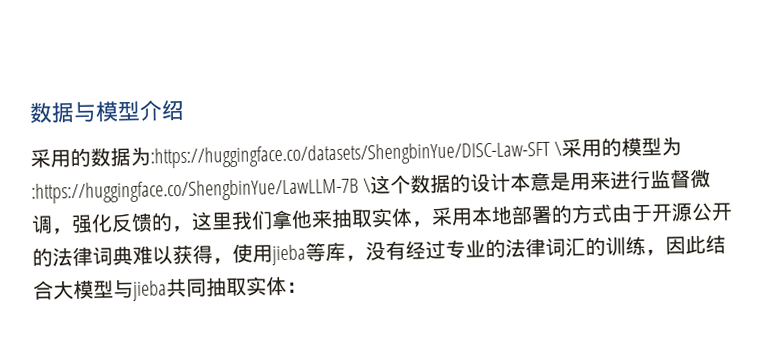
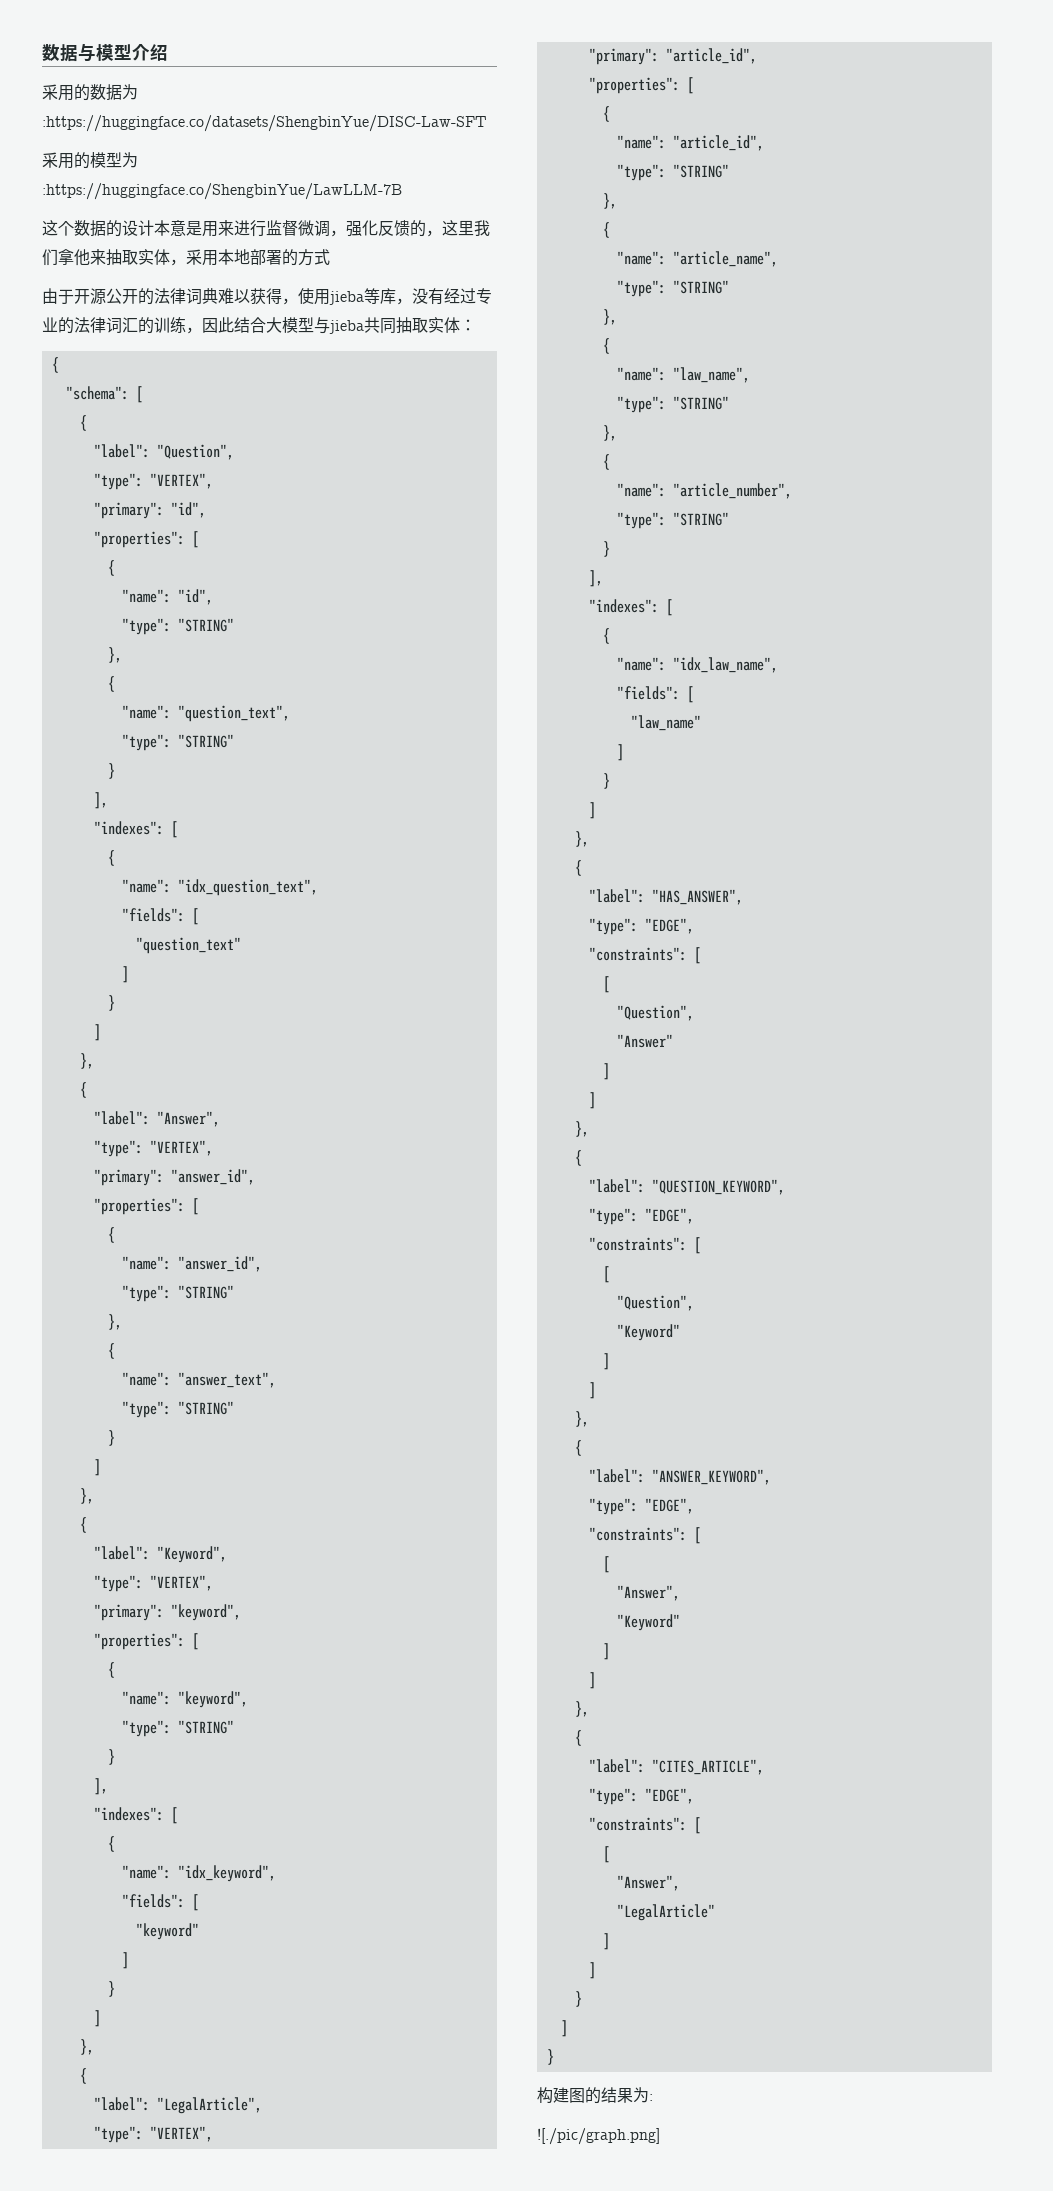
- 采用的数据为:https://huggingface.co/datasets/ShengbinYue/DISC-Law-SFT \采用的模型为:https://huggingface.co/ShengbinYue/LawLLM-7B \这个数据的设计本意是用来进行监督微调，强化反馈的，这里我们拿他来抽取实体，采用本地部署的方式由于开源公开的法律词典难以获得，使用jieba等库，没有经过专业的法律词汇的训练，因此结合大模型与jieba共同抽取实体：
+ 采用的数据为:https://huggingface.co/datasets/ShengbinYue/DISC-Law-SFT
+ 采用的模型为:https://huggingface.co/ShengbinYue/LawLLM-7B
+ 这个数据的设计本意是用来进行监督微调，强化反馈的，这里我们拿他来抽取实体，采用本地部署的方式
+ 由于开源公开的法律词典难以获得，使用jieba等库，没有经过专业的法律词汇的训练，因此结合大模型与jieba共同抽取实体：
+ {
+ "schema": [
+ {
+ "label": "Question",
+ "type": "VERTEX",
+ "primary": "id",
+ "properties": [
+ {
+ "name": "id",
+ "type": "STRING"
+ },
+ {
+ "name": "question_text",
+ "type": "STRING"
+ }
+ ],
+ "indexes": [
+ {
+ "name": "idx_question_text",
+ "fields": [
+ "question_text"
+ ]
+ }
+ ]
+ },
+ {
+ "label": "Answer",
+ "type": "VERTEX",
+ "primary": "answer_id",
+ "properties": [
+ {
+ "name": "answer_id",
+ "type": "STRING"
+ },
+ {
+ "name": "answer_text",
+ "type": "STRING"
+ }
+ ]
+ },
+ {
+ "label": "Keyword",
+ "type": "VERTEX",
+ "primary": "keyword",
+ "properties": [
+ {
+ "name": "keyword",
+ "type": "STRING"
+ }
+ ],
+ "indexes": [
+ {
+ "name": "idx_keyword",
+ "fields": [
+ "keyword"
+ ]
+ }
+ ]
+ },
+ {
+ "label": "LegalArticle",
+ "type": "VERTEX",
+ "primary": "article_id",
+ "properties": [
+ {
+ "name": "article_id",
+ "type": "STRING"
+ },
+ {
+ "name": "article_name",
+ "type": "STRING"
+ },
+ {
+ "name": "law_name",
+ "type": "STRING"
+ },
+ {
+ "name": "article_number",
+ "type": "STRING"
+ }
+ ],
+ "indexes": [
+ {
+ "name": "idx_law_name",
+ "fields": [
+ "law_name"
+ ]
+ }
+ ]
+ },
+ {
+ "label": "HAS_ANSWER",
+ "type": "EDGE",
+ "constraints": [
+ [
+ "Question",
+ "Answer"
+ ]
+ ]
+ },
+ {
+ "label": "QUESTION_KEYWORD",
+ "type": "EDGE",
+ "constraints": [
+ [
+ "Question",
+ "Keyword"
+ ]
+ ]
+ },
+ {
+ "label": "ANSWER_KEYWORD",
+ "type": "EDGE",
+ "constraints": [
+ [
+ "Answer",
+ "Keyword"
+ ]
+ ]
+ },
+ {
+ "label": "CITES_ARTICLE",
+ "type": "EDGE",
+ "constraints": [
+ [
+ "Answer",
+ "LegalArticle"
+ ]
+ ]
+ }
+ ]
+ }
+ 构建图的结果为:
+ ![./pic/graph.png]

